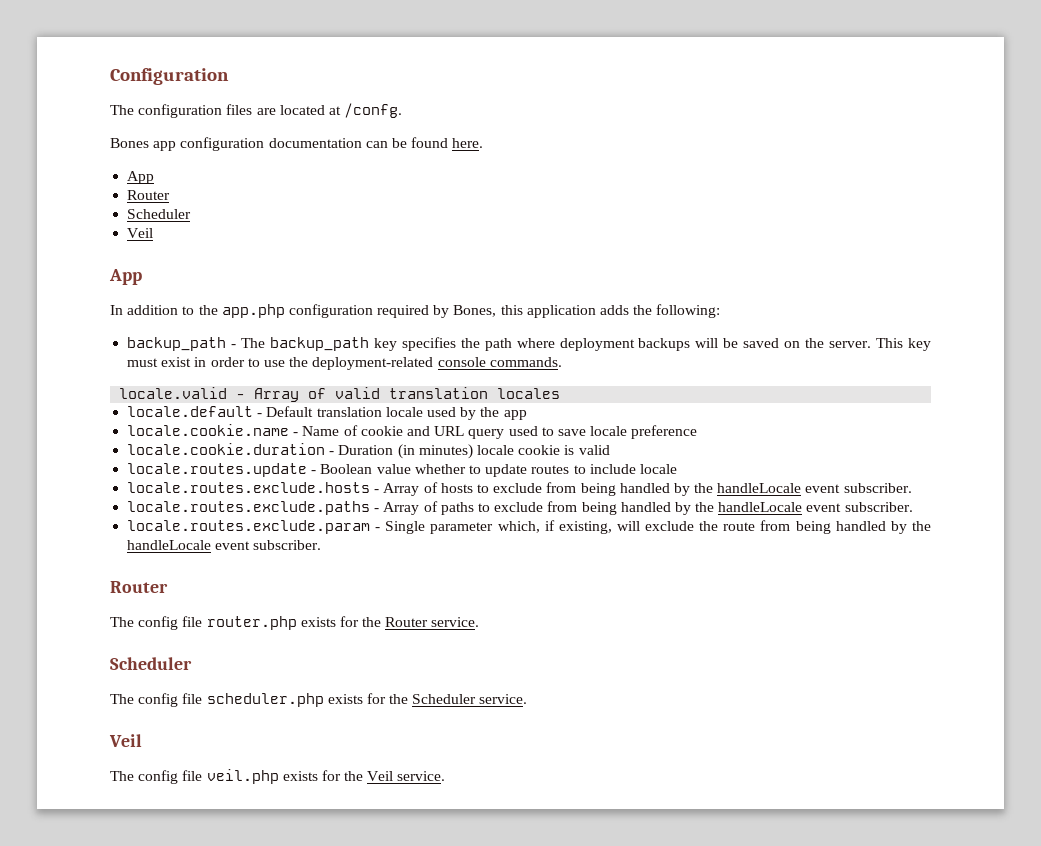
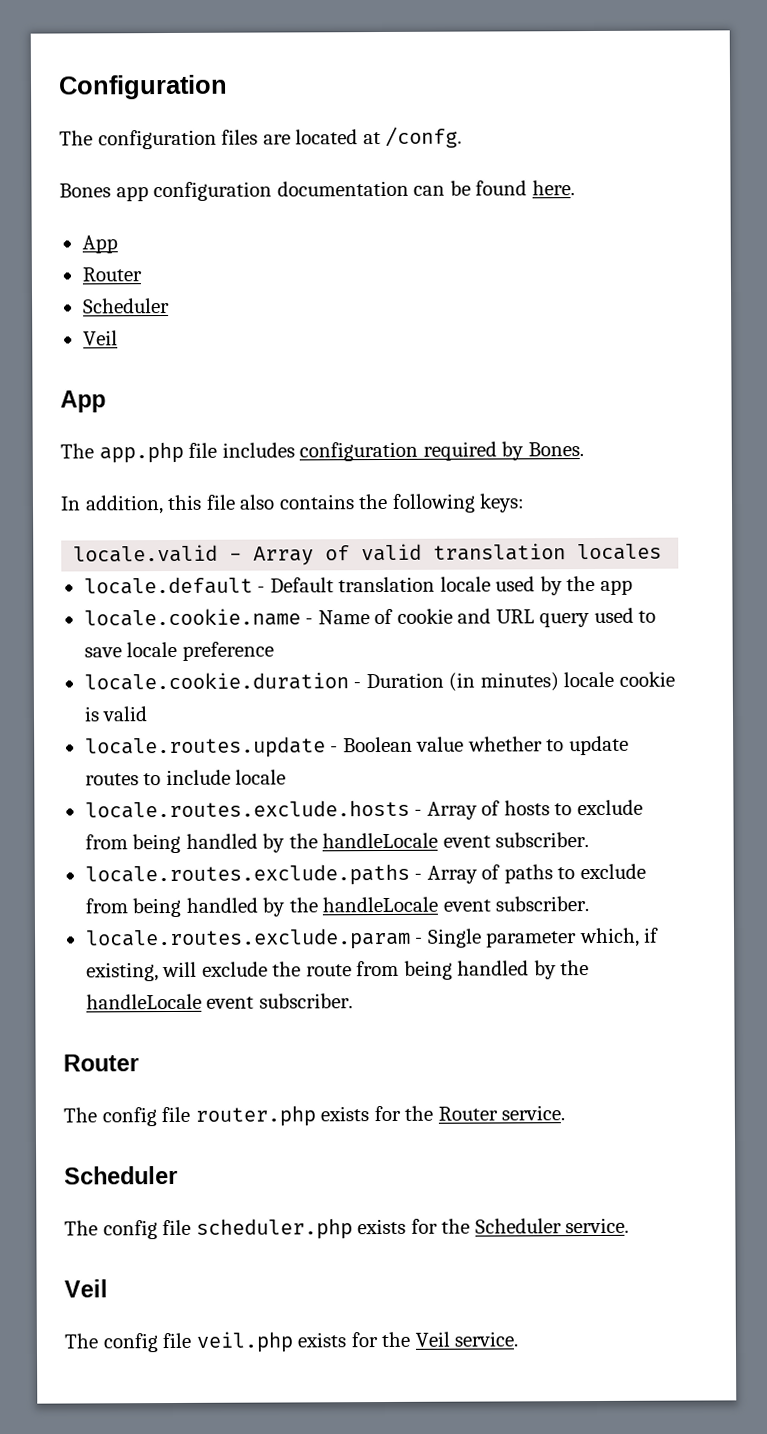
- In addition to the app.php configuration required by Bones, this application adds the following:
- backup_path - The backup_path key specifies the path where deployment backups will be saved on the server. This key must exist in order to use the deployment-related console commands.
+ The app.php file includes configuration required by Bones.
+ In addition, this file also contains the following keys:

